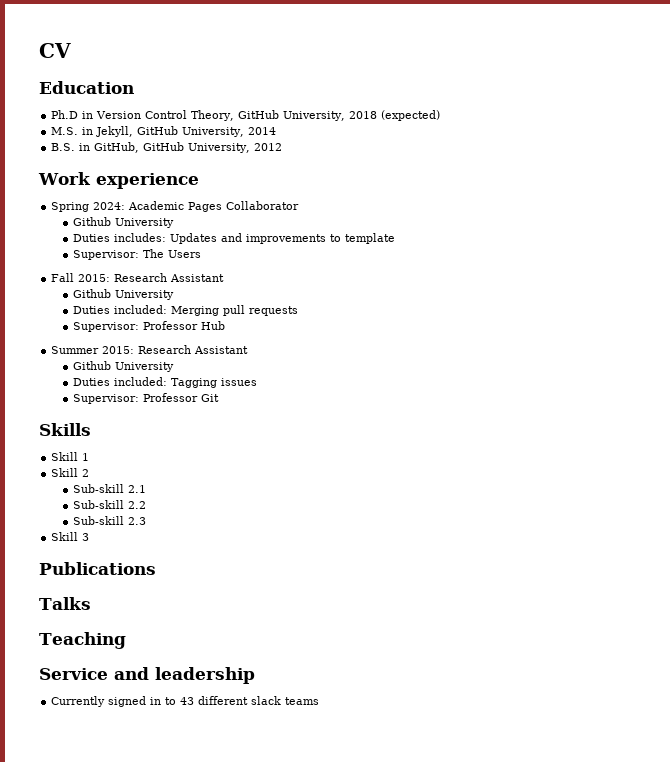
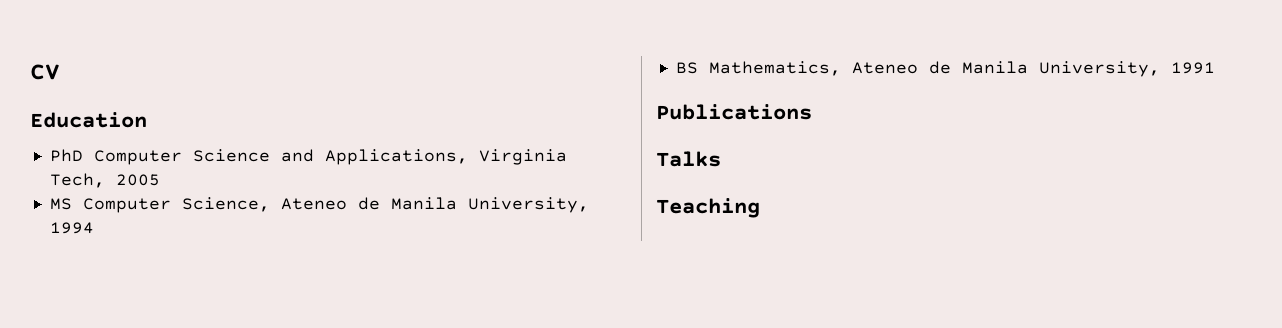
- Ph.D in Version Control Theory, GitHub University, 2018 (expected)
- M.S. in Jekyll, GitHub University, 2014
- B.S. in GitHub, GitHub University, 2012
- Work experience
- Spring 2024: Academic Pages Collaborator
- Github University
- Duties includes: Updates and improvements to template
- Supervisor: The Users
- Fall 2015: Research Assistant
- Github University
- Duties included: Merging pull requests
- Supervisor: Professor Hub
- Summer 2015: Research Assistant
- Github University
- Duties included: Tagging issues
- Supervisor: Professor Git
- Skills
- Skill 1
- Skill 2
- Sub-skill 2.1
- Sub-skill 2.2
- Sub-skill 2.3
- Skill 3
+ PhD Computer Science and Applications, Virginia Tech, 2005
+ MS Computer Science, Ateneo de Manila University, 1994
+ BS Mathematics, Ateneo de Manila University, 1991
  Publications
  Talks
  Teaching
- Service and leadership
- Currently signed in to 43 different slack teams

